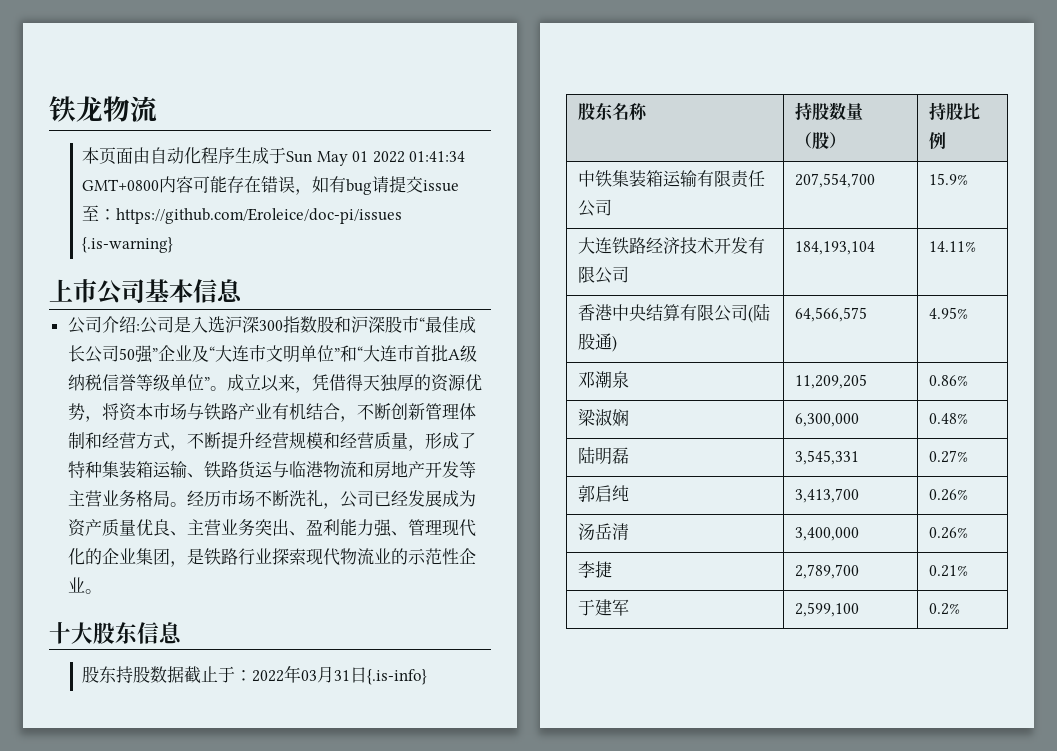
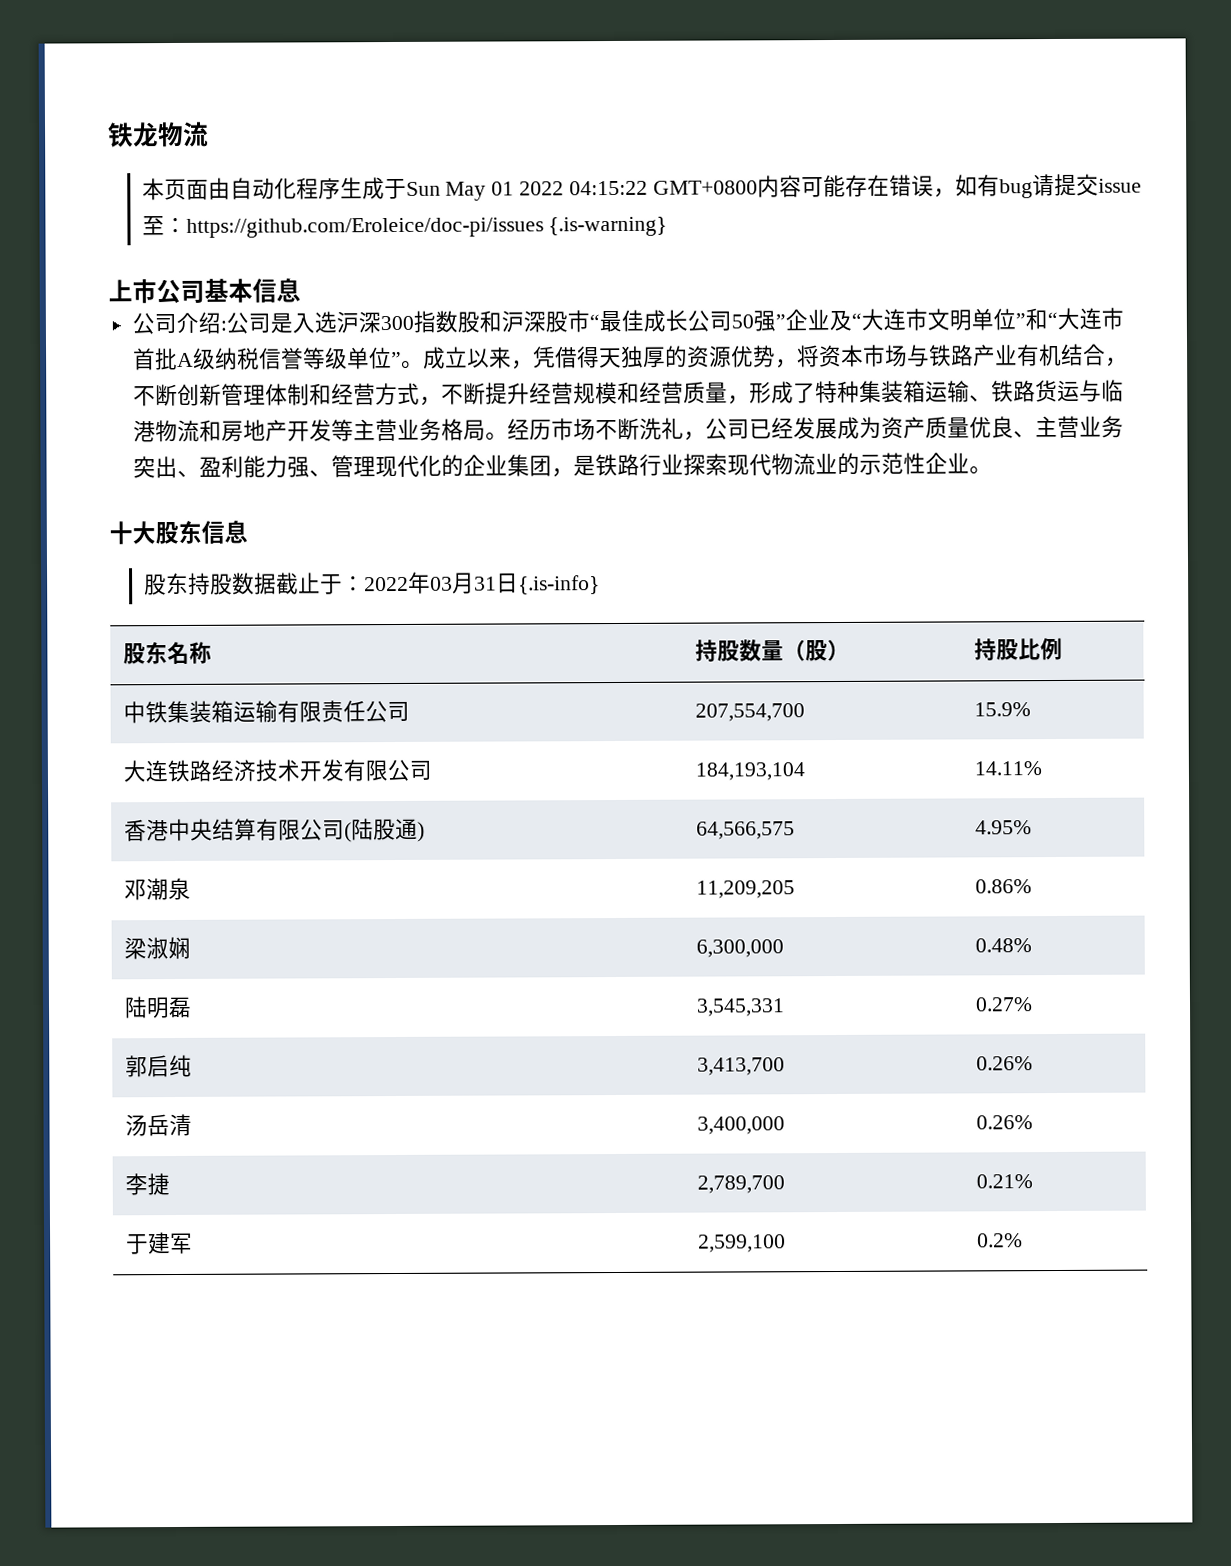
- 本页面由自动化程序生成于Sun May 01 2022 01:41:34 GMT+0800内容可能存在错误，如有bug请提交issue至：https://github.com/Eroleice/doc-pi/issues {.is-warning}
+ 本页面由自动化程序生成于Sun May 01 2022 04:15:22 GMT+0800内容可能存在错误，如有bug请提交issue至：https://github.com/Eroleice/doc-pi/issues {.is-warning}

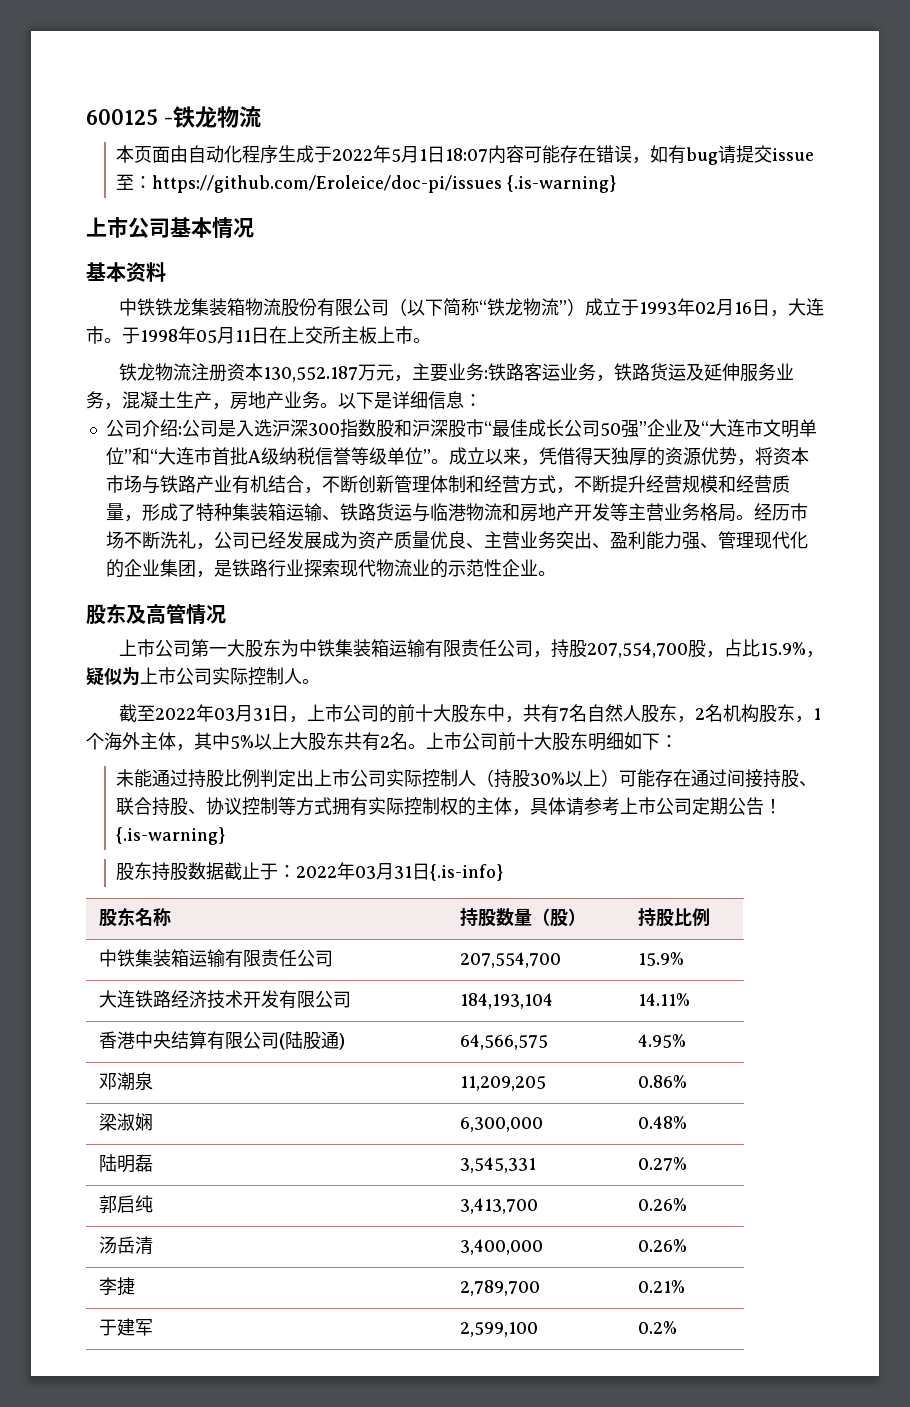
- 铁龙物流
+ 600125 -铁龙物流
- 本页面由自动化程序生成于Sun May 01 2022 04:15:22 GMT+0800内容可能存在错误，如有bug请提交issue至：https://github.com/Eroleice/doc-pi/issues {.is-warning}
+ 本页面由自动化程序生成于2022年5月1日18:07内容可能存在错误，如有bug请提交issue至：https://github.com/Eroleice/doc-pi/issues {.is-warning}
- 上市公司基本信息
+ 上市公司基本情况
+ 基本资料
+ 中铁铁龙集装箱物流股份有限公司（以下简称“铁龙物流”）成立于1993年02月16日，大连市。于1998年05月11日在上交所主板上市。
+ 铁龙物流注册资本130,552.187万元，主要业务:铁路客运业务，铁路货运及延伸服务业务，混凝土生产，房地产业务。以下是详细信息：
- 十大股东信息
+ 股东及高管情况
+ 上市公司第一大股东为中铁集装箱运输有限责任公司，持股207,554,700股，占比15.9%，疑似为上市公司实际控制人。
+ 截至2022年03月31日，上市公司的前十大股东中，共有7名自然人股东，2名机构股东，1个海外主体，其中5%以上大股东共有2名。上市公司前十大股东明细如下：
+ 未能通过持股比例判定出上市公司实际控制人（持股30%以上）可能存在通过间接持股、联合持股、协议控制等方式拥有实际控制权的主体，具体请参考上市公司定期公告！{.is-warning}

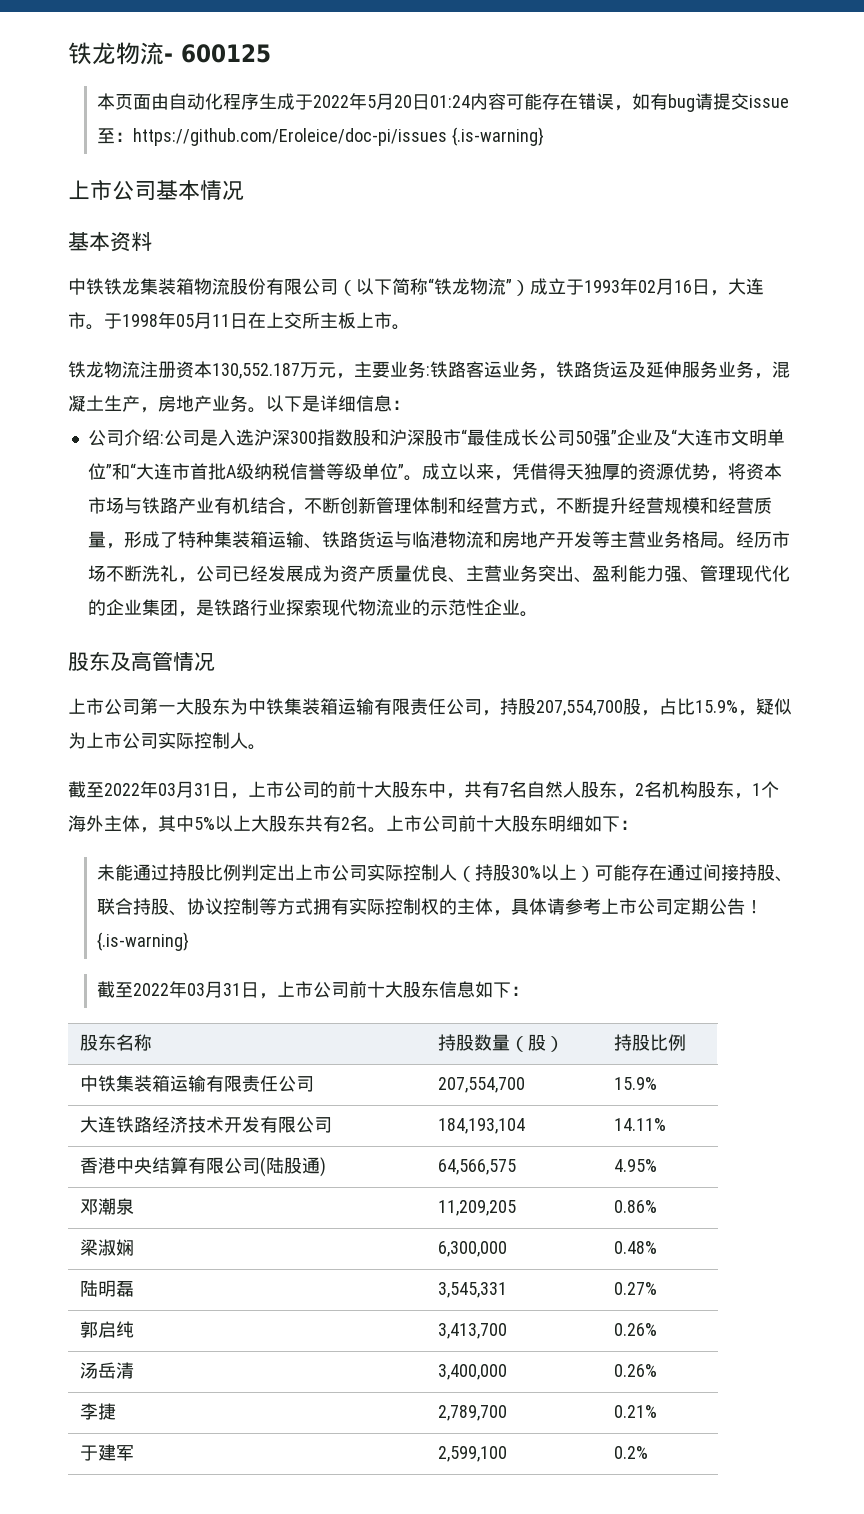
- 600125 -铁龙物流
+ 铁龙物流- 600125
- 本页面由自动化程序生成于2022年5月1日18:07内容可能存在错误，如有bug请提交issue至：https://github.com/Eroleice/doc-pi/issues {.is-warning}
+ 本页面由自动化程序生成于2022年5月20日01:24内容可能存在错误，如有bug请提交issue至：https://github.com/Eroleice/doc-pi/issues {.is-warning}
- 股东持股数据截止于：2022年03月31日{.is-info}
+ 截至2022年03月31日，上市公司前十大股东信息如下：

